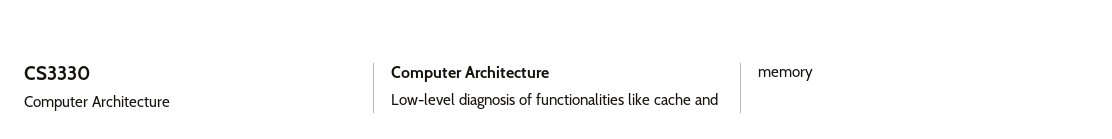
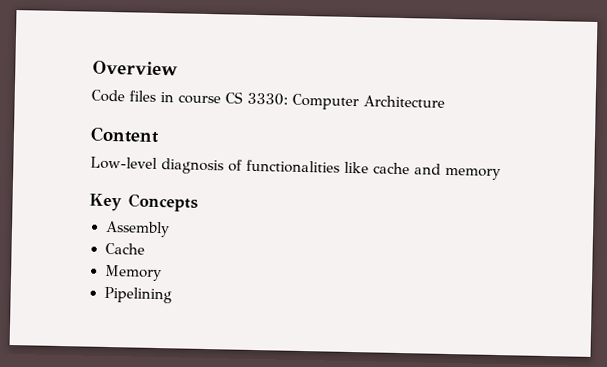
- CS3330
- Computer Architecture
- Computer Architecture
+ Overview
+ Code files in course CS 3330: Computer Architecture
+ Content
+ Key Concepts
+ Assembly
+ Cache
+ Memory
+ Pipelining

